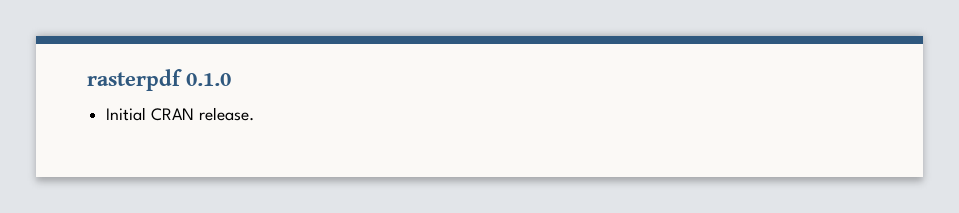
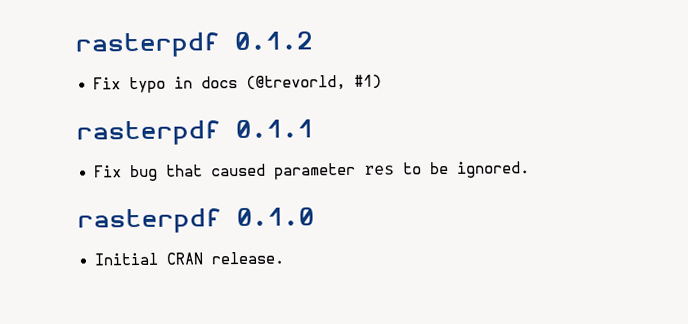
+ rasterpdf 0.1.2
+ Fix typo in docs (@trevorld, #1)
+ rasterpdf 0.1.1
+ Fix bug that caused parameter res to be ignored.

